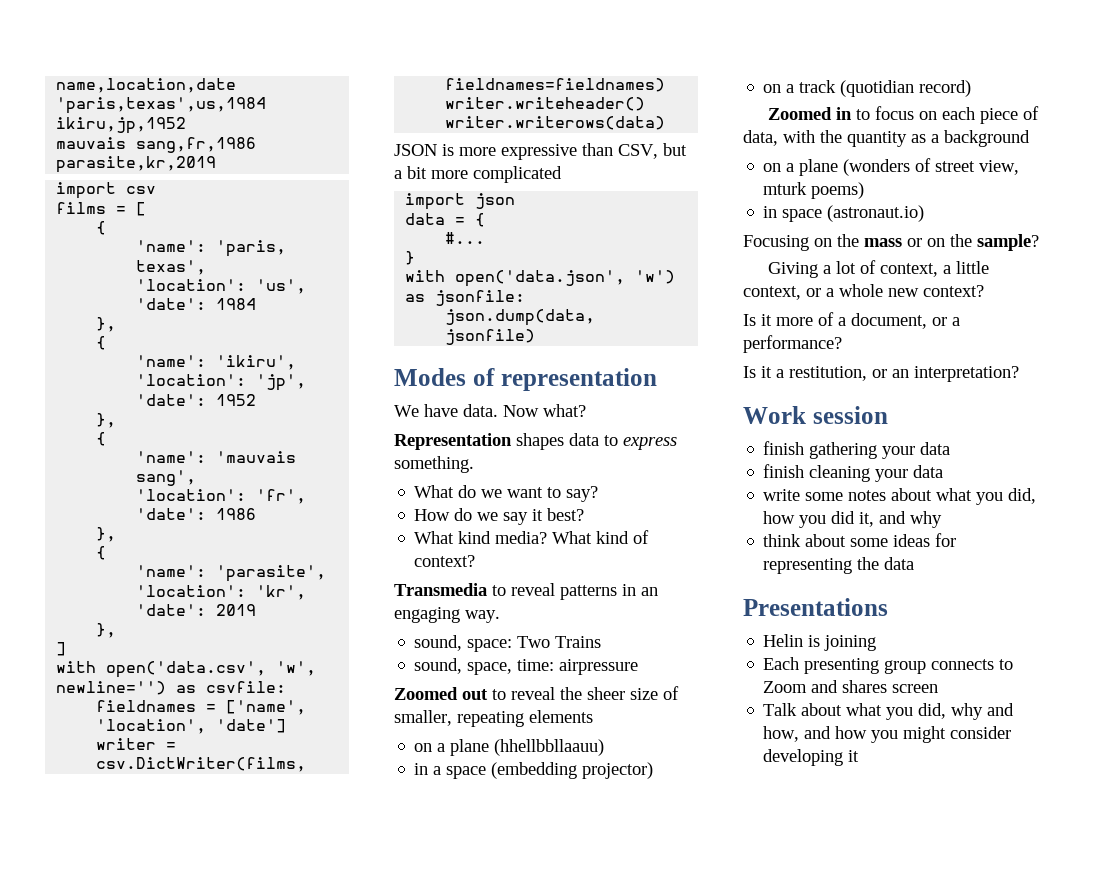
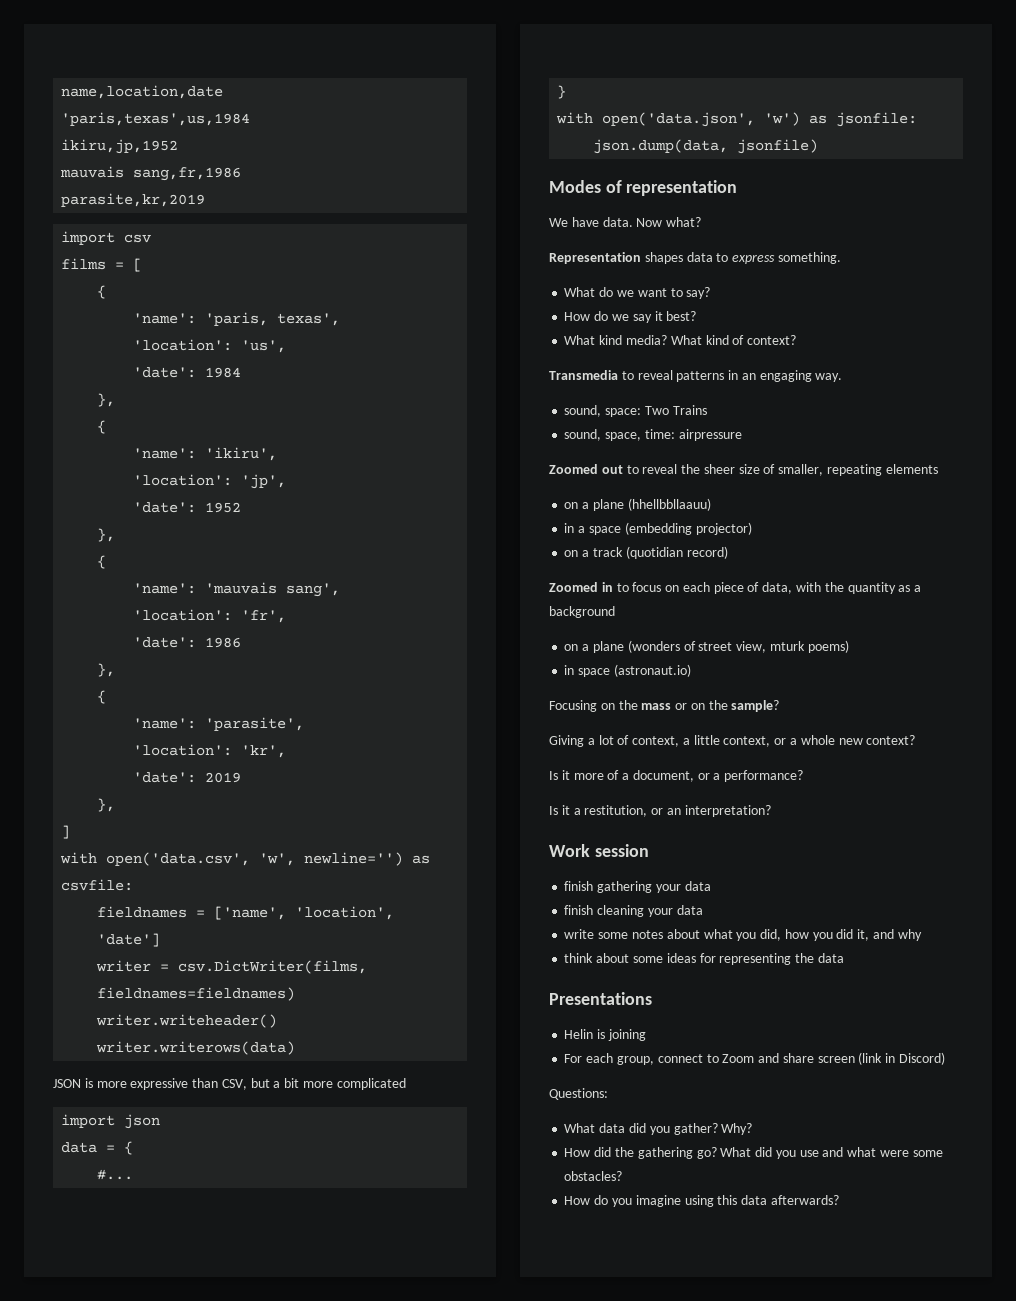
- Each presenting group connects to Zoom and shares screen
- Talk about what you did, why and how, and how you might consider developing it
+ For each group, connect to Zoom and share screen (link in Discord)
+ Questions:
+ What data did you gather? Why?
+ How did the gathering go? What did you use and what were some obstacles?
+ How do you imagine using this data afterwards?

